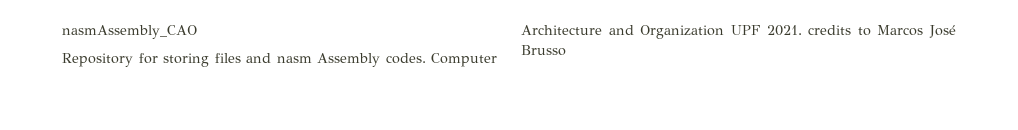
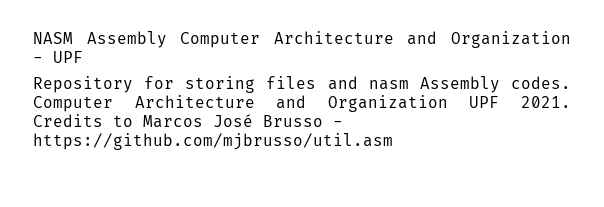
- nasmAssembly_CAO
+ NASM Assembly Computer Architecture and Organization - UPF
- Computer Architecture and Organization UPF 2021. credits to Marcos José Brusso
+ Computer Architecture and Organization UPF 2021. Credits to Marcos José Brusso - https://github.com/mjbrusso/util.asm

